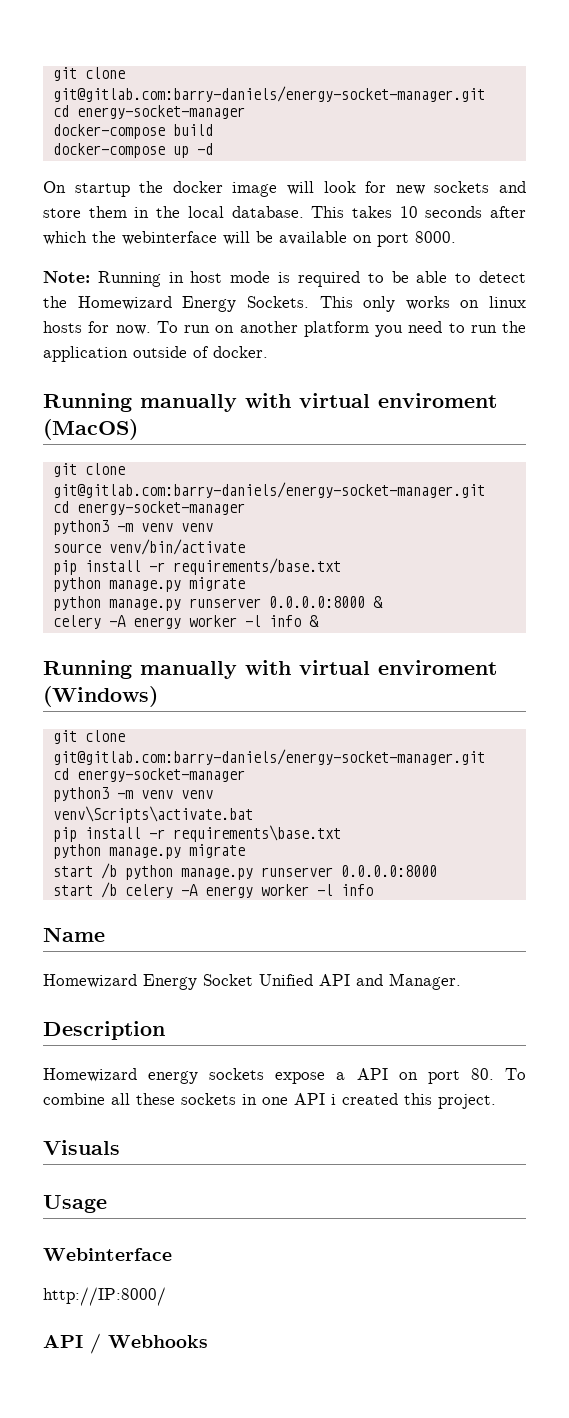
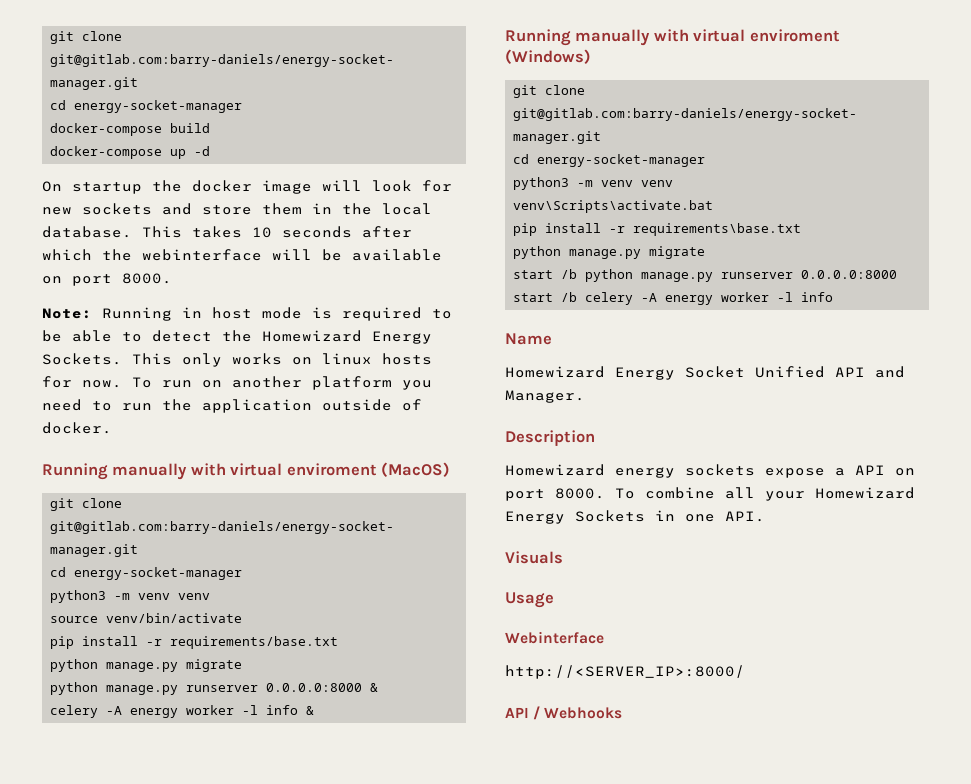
- Homewizard energy sockets expose a API on port 80. To combine all these sockets in one API i created this project.
+ Homewizard energy sockets expose a API on port 8000. To combine all your Homewizard Energy Sockets in one API.
- http://IP:8000/
+ http://<SERVER_IP>:8000/

